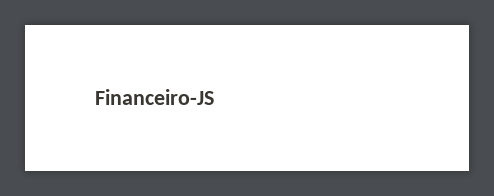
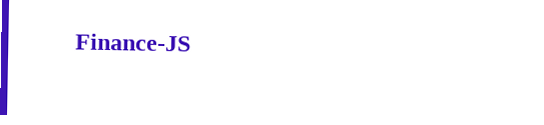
- Financeiro-JS
+ Finance-JS

